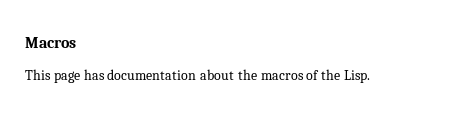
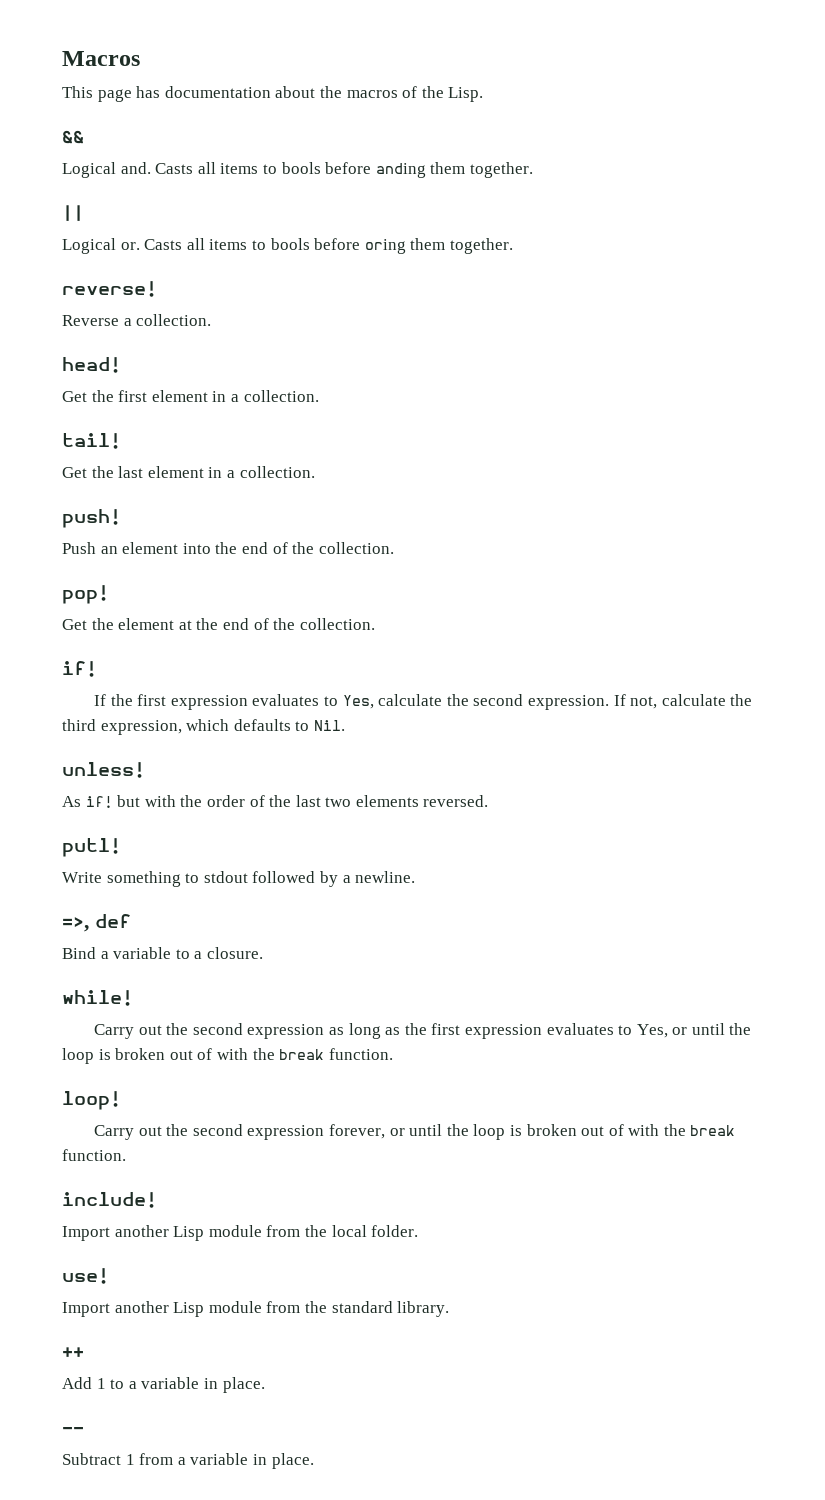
+ &&
+ Logical and. Casts all items to bools before anding them together.
+ ||
+ Logical or. Casts all items to bools before oring them together.
+ reverse!
+ Reverse a collection.
+ head!
+ Get the first element in a collection.
+ tail!
+ Get the last element in a collection.
+ push!
+ Push an element into the end of the collection.
+ pop!
+ Get the element at the end of the collection.
+ if!
+ If the first expression evaluates to Yes, calculate the second expression. If not, calculate the third expression, which defaults to Nil.
+ unless!
+ As if! but with the order of the last two elements reversed.
+ putl!
+ Write something to stdout followed by a newline.
+ =>, def
+ Bind a variable to a closure.
+ while!
+ Carry out the second expression as long as the first expression evaluates to Yes, or until the loop is broken out of with the break function.
+ loop!
+ Carry out the second expression forever, or until the loop is broken out of with the break function.
+ include!
+ Import another Lisp module from the local folder.
+ use!
+ Import another Lisp module from the standard library.
+ ++
+ Add 1 to a variable in place.
+ --
+ Subtract 1 from a variable in place.

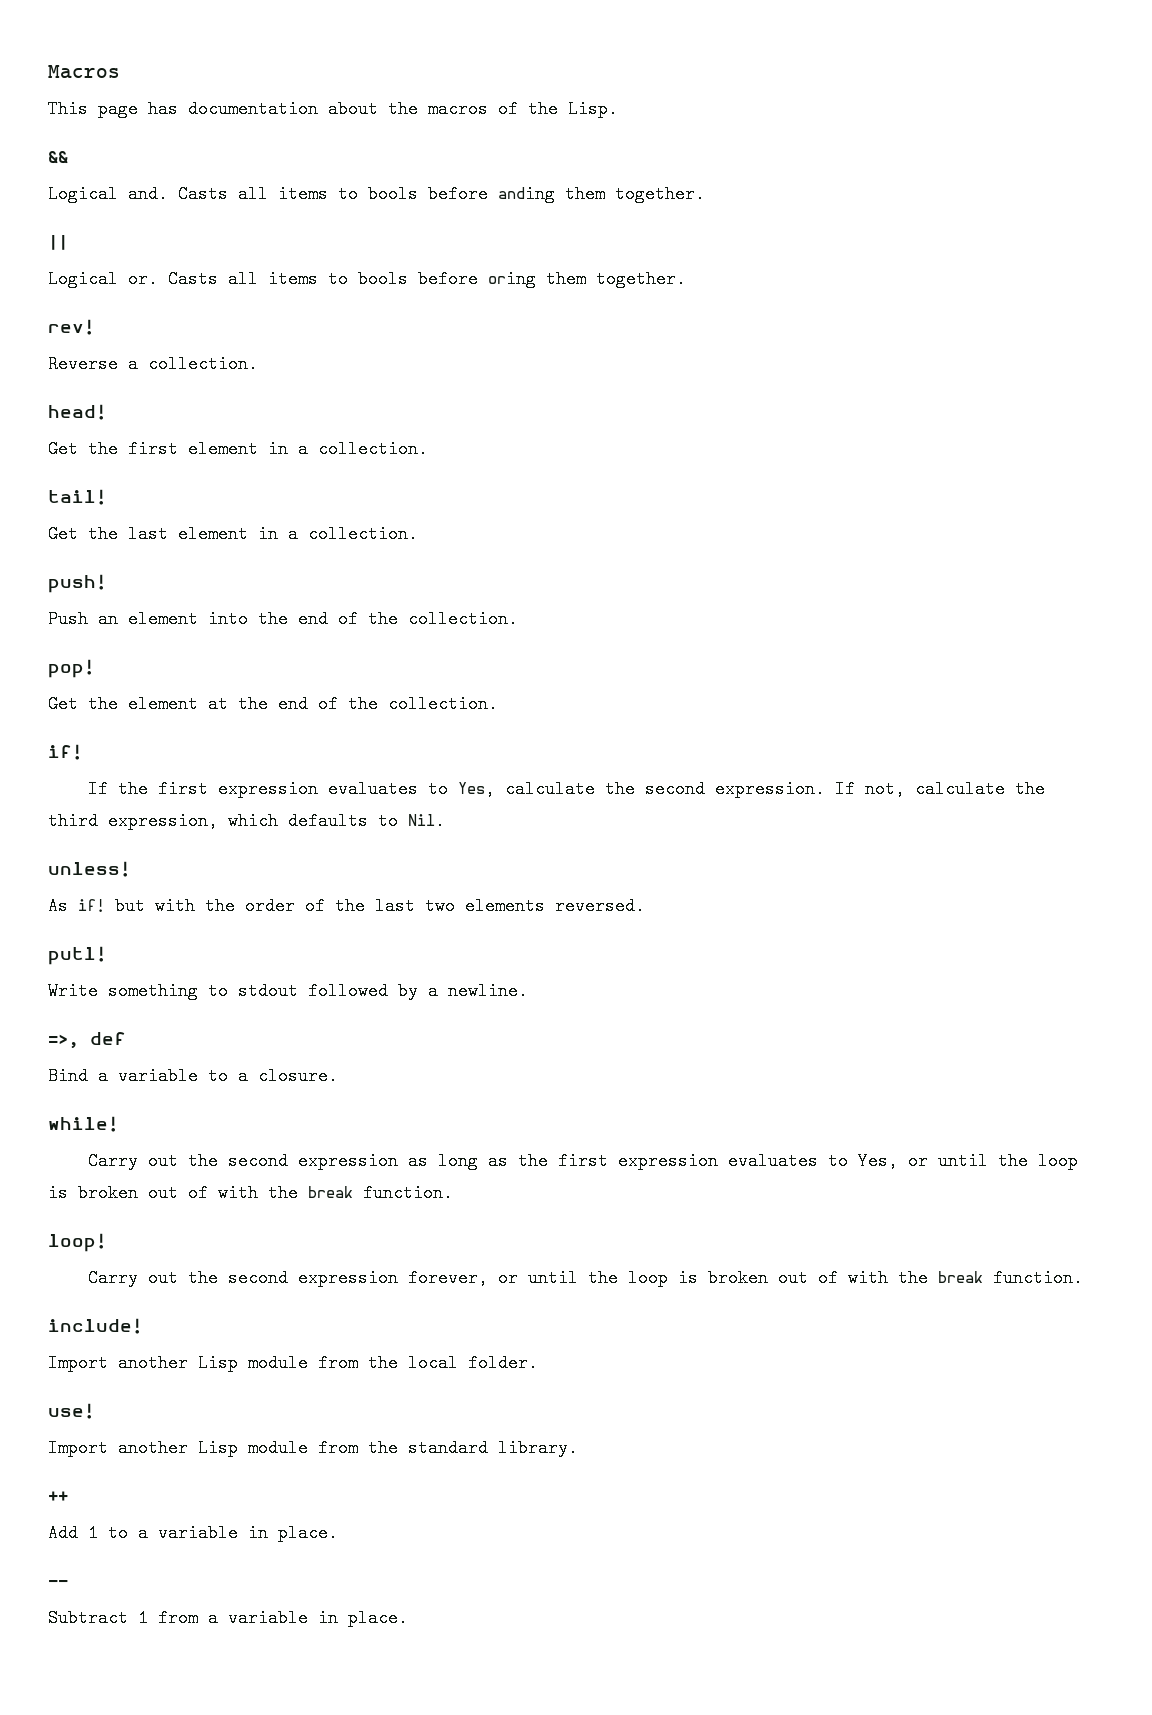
- reverse!
+ rev!

